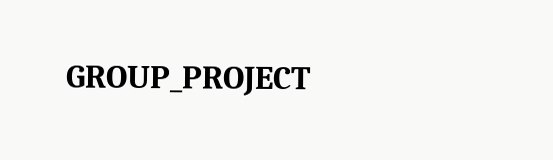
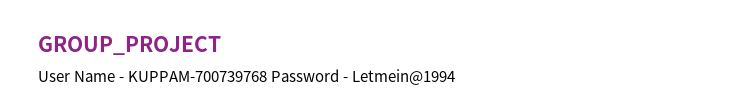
+ User Name - KUPPAM-700739768 Password - Letmein@1994

